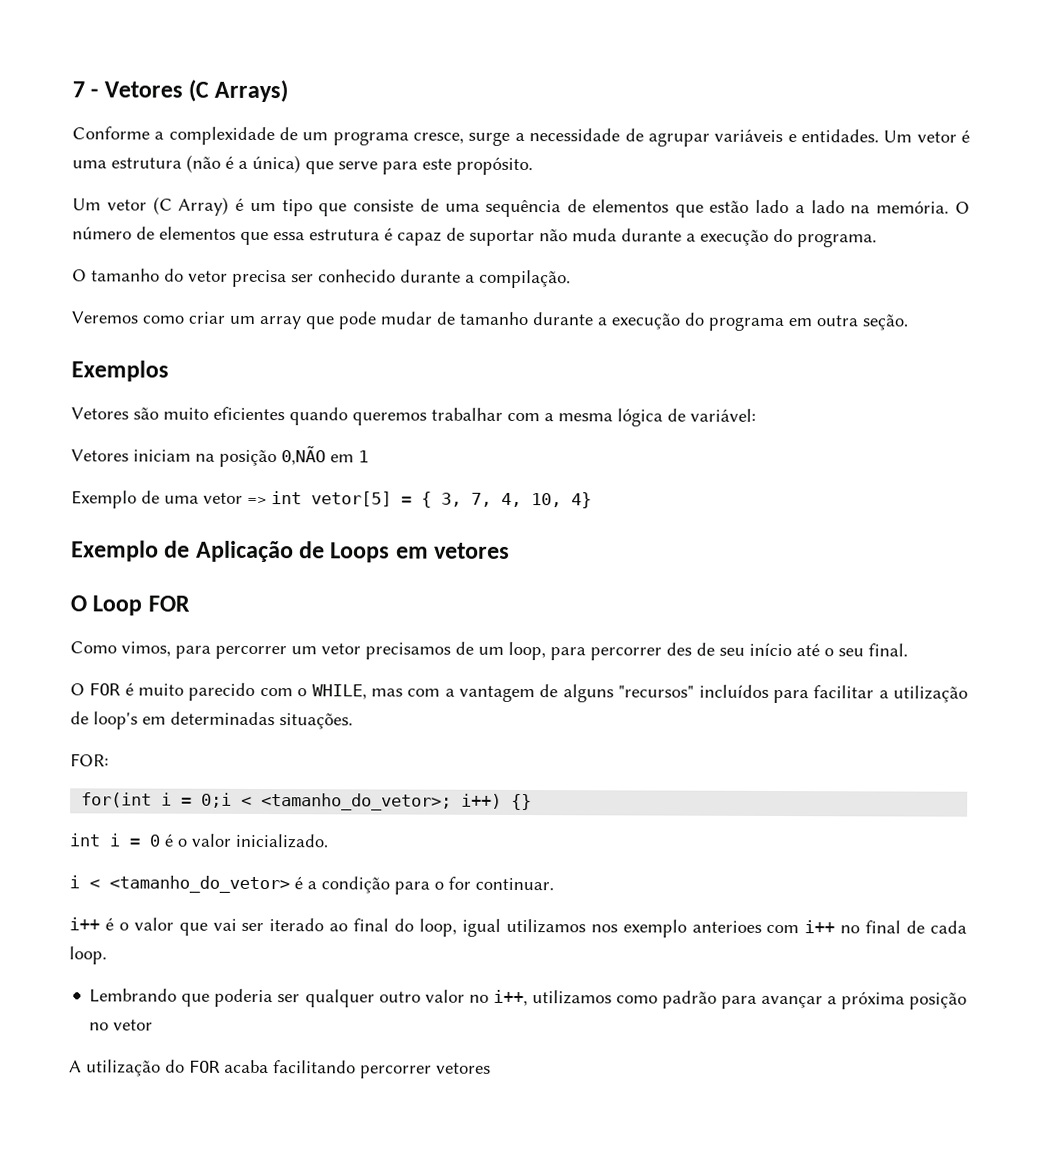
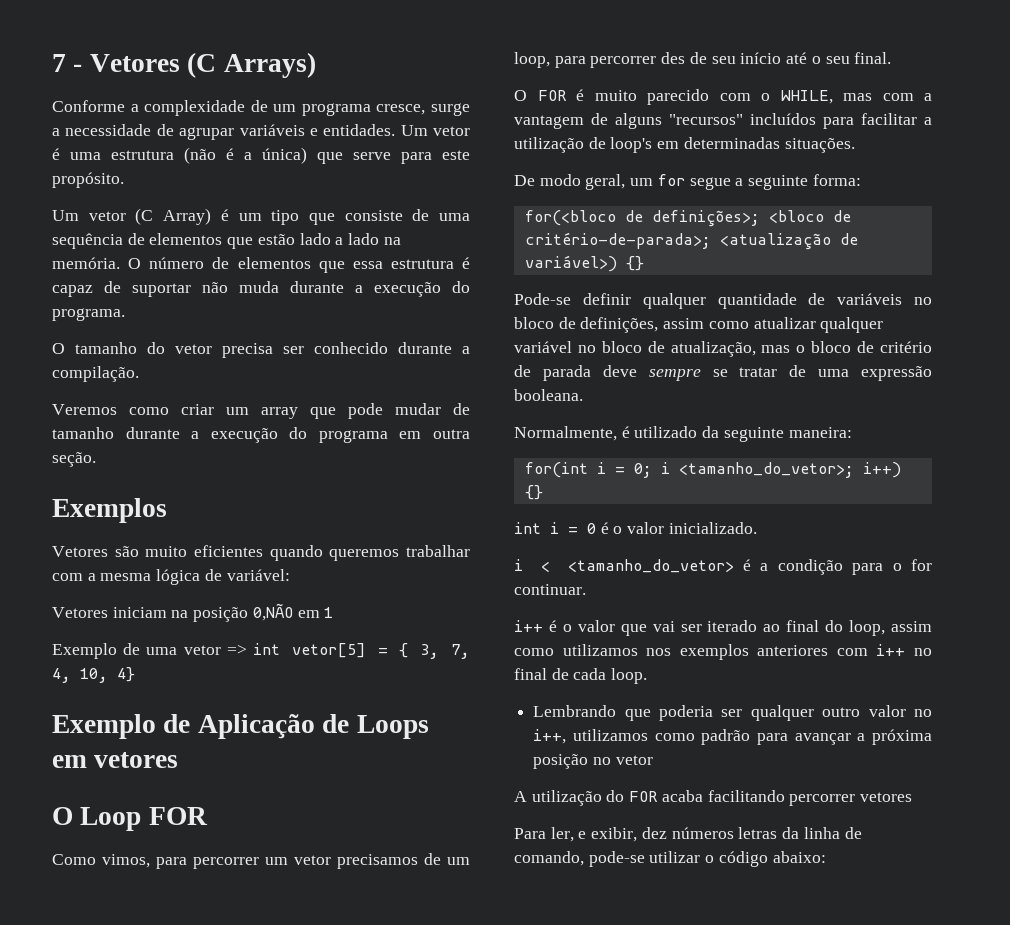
- FOR:
+ De modo geral, um for segue a seguinte forma:
+ for(<bloco de definições>; <bloco de critério-de-parada>; <atualização de variável>) {}
+ Pode-se definir qualquer quantidade de variáveis no bloco de definições, assim como atualizar qualquer variável no bloco de atualização, mas o bloco de critério de parada deve sempre se tratar de uma expressão booleana.
+ Normalmente, é utilizado da seguinte maneira:
- for(int i = 0;i < <tamanho_do_vetor>; i++) {}
+ for(int i = 0; i <tamanho_do_vetor>; i++) {}
- i++ é o valor que vai ser iterado ao final do loop, igual utilizamos nos exemplo anterioes com i++ no final de cada loop.
+ i++ é o valor que vai ser iterado ao final do loop, assim como utilizamos nos exemplos anteriores com i++ no final de cada loop.
+ Para ler, e exibir, dez números letras da linha de comando, pode-se utilizar o código abaixo:

